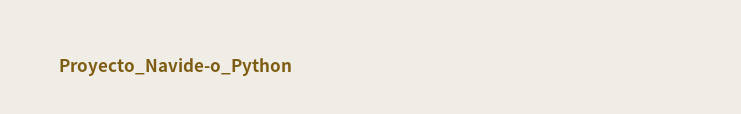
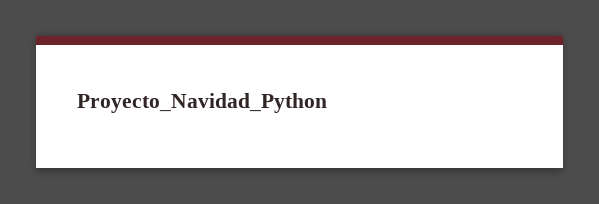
- Proyecto_Navide-o_Python
+ Proyecto_Navidad_Python

